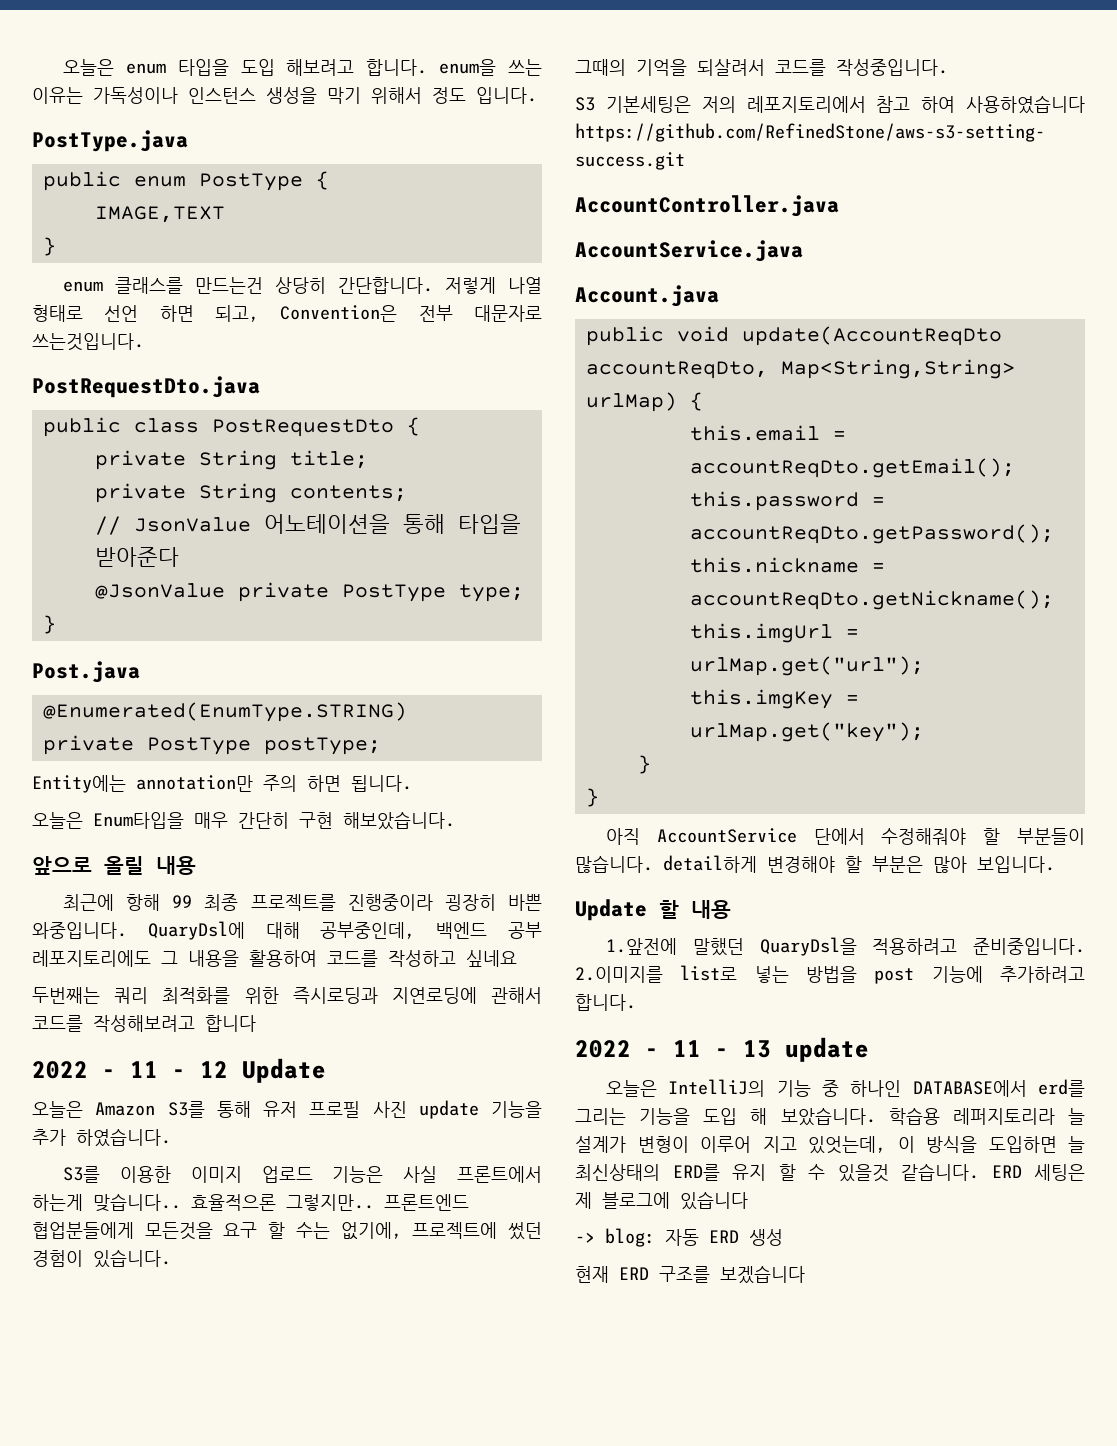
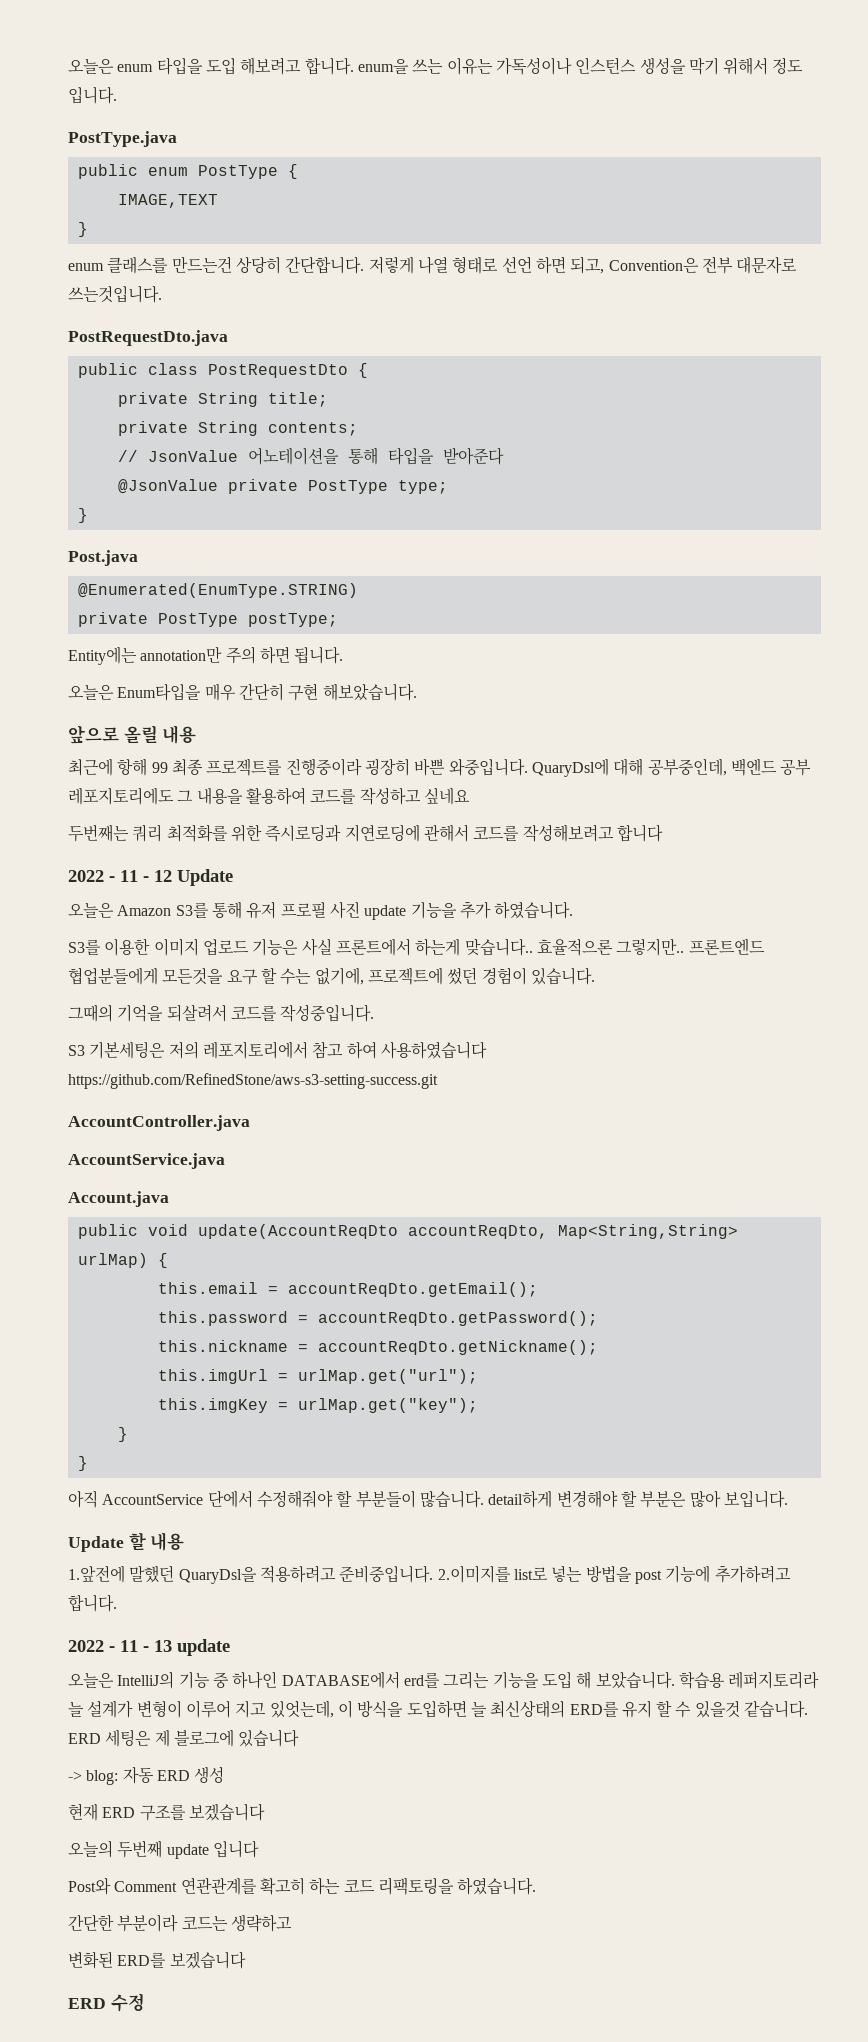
+ 오늘의 두번째 update 입니다
+ Post와 Comment 연관관계를 확고히 하는 코드 리팩토링을 하였습니다.
+ 간단한 부분이라 코드는 생략하고
+ 변화된 ERD를 보겠습니다
+ ERD 수정

